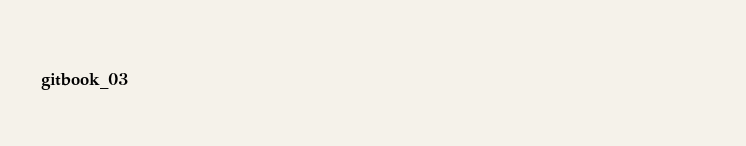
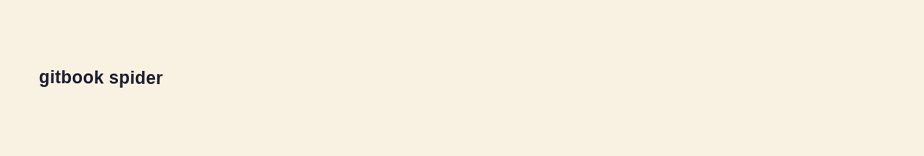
- gitbook_03
+ gitbook spider

